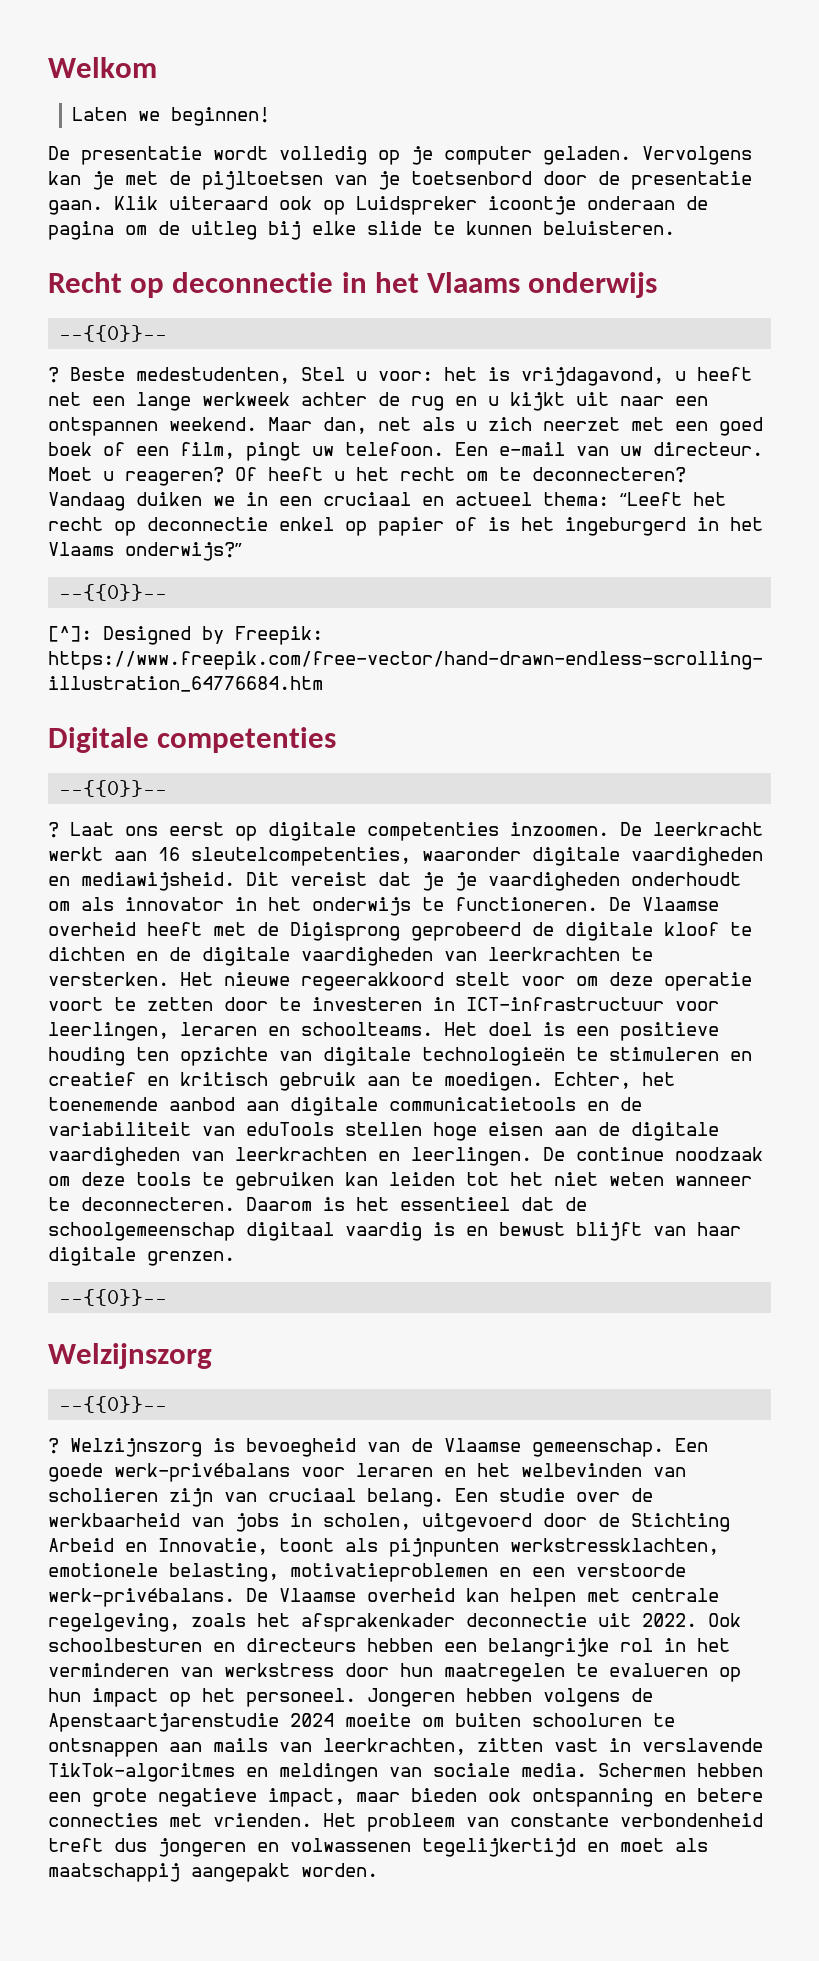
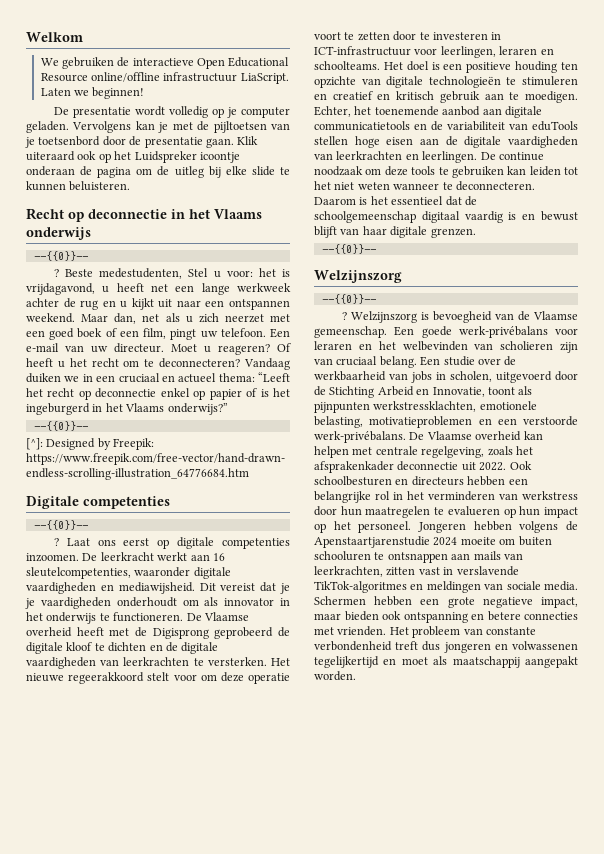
+ We gebruiken de interactieve Open Educational Resource online/offline infrastructuur LiaScript.
- Klik uiteraard ook op Luidspreker icoontje onderaan de pagina om de uitleg bij elke slide te kunnen beluisteren.
+ Klik uiteraard ook op het Luidspreker icoontje onderaan de pagina om de uitleg bij elke slide te kunnen beluisteren.

